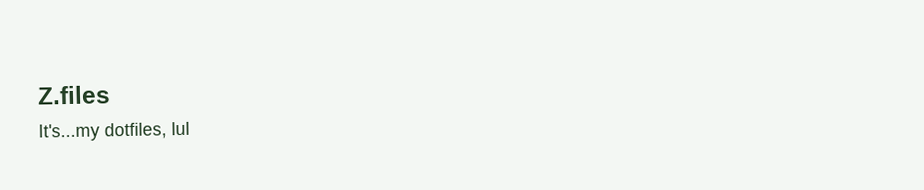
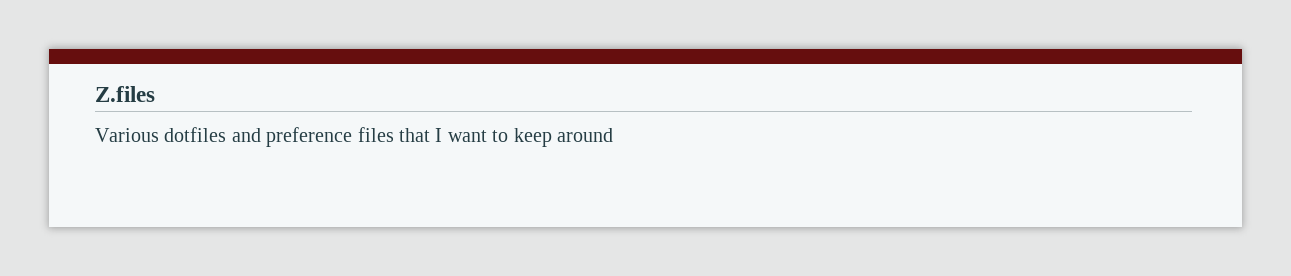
- It's...my dotfiles, lul
+ Various dotfiles and preference files that I want to keep around

